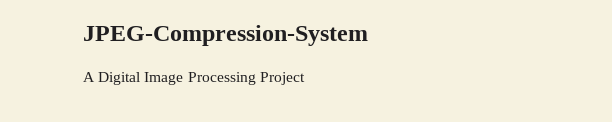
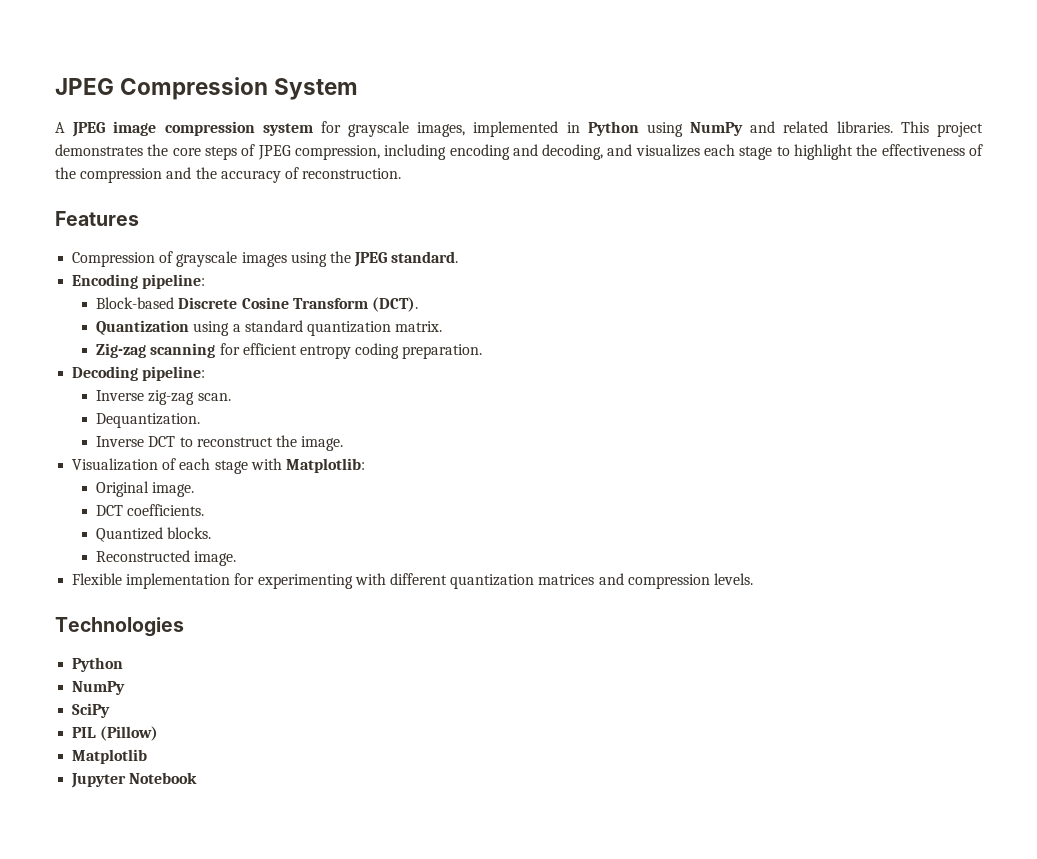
- JPEG-Compression-System
- A Digital Image Processing Project
+ JPEG Compression System
+ A JPEG image compression system for grayscale images, implemented in Python using NumPy and related libraries. This project demonstrates the core steps of JPEG compression, including encoding and decoding, and visualizes each stage to highlight the effectiveness of the compression and the accuracy of reconstruction.
+ Features
+ Compression of grayscale images using the JPEG standard.
+ Encoding pipeline:
+ Block-based Discrete Cosine Transform (DCT).
+ Quantization using a standard quantization matrix.
+ Zig-zag scanning for efficient entropy coding preparation.
+ Decoding pipeline:
+ Inverse zig-zag scan.
+ Dequantization.
+ Inverse DCT to reconstruct the image.
+ Visualization of each stage with Matplotlib:
+ Original image.
+ DCT coefficients.
+ Quantized blocks.
+ Reconstructed image.
+ Flexible implementation for experimenting with different quantization matrices and compression levels.
+ Technologies
+ Python
+ NumPy
+ SciPy
+ PIL (Pillow)
+ Matplotlib
+ Jupyter Notebook

